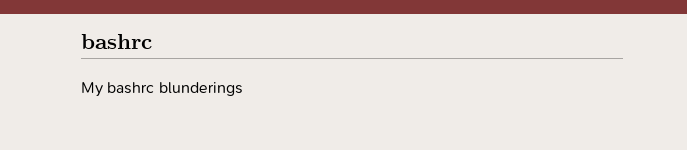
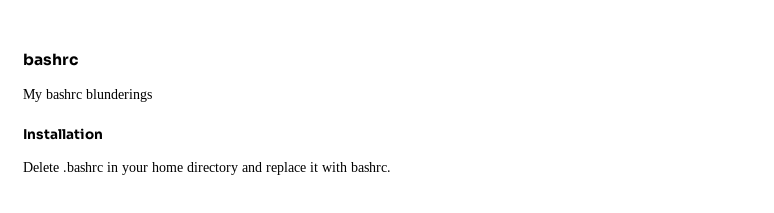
+ Installation
+ Delete .bashrc in your home directory and replace it with bashrc.

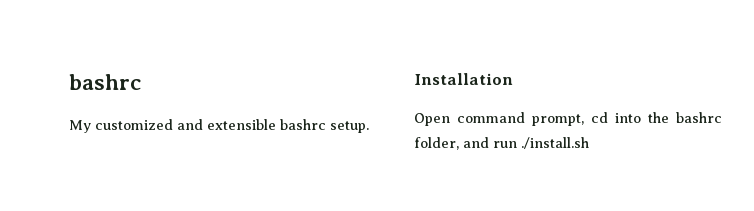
- My bashrc blunderings
+ My customized and extensible bashrc setup.
  Installation
- Delete .bashrc in your home directory and replace it with bashrc.
+ Open command prompt, cd into the bashrc folder, and run ./install.sh

